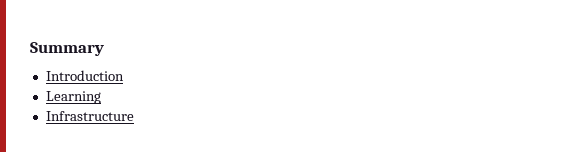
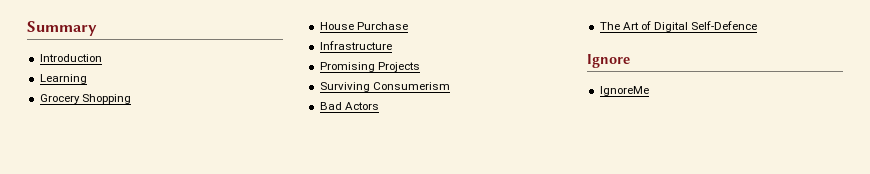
+ Grocery Shopping
+ House Purchase
  Infrastructure
+ Promising Projects
+ Surviving Consumerism
+ Bad Actors
+ The Art of Digital Self-Defence
+ Ignore
+ IgnoreMe

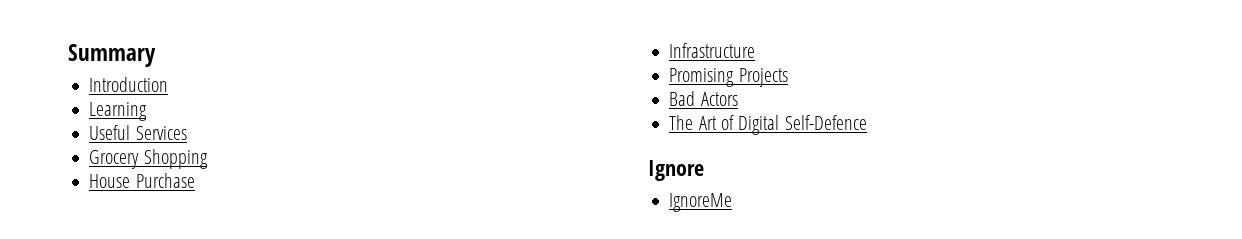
+ Useful Services
- Surviving Consumerism

